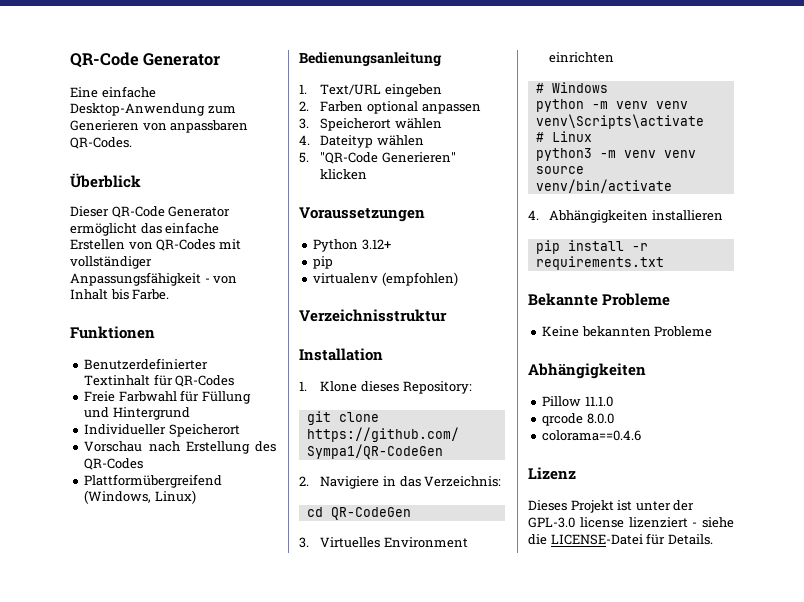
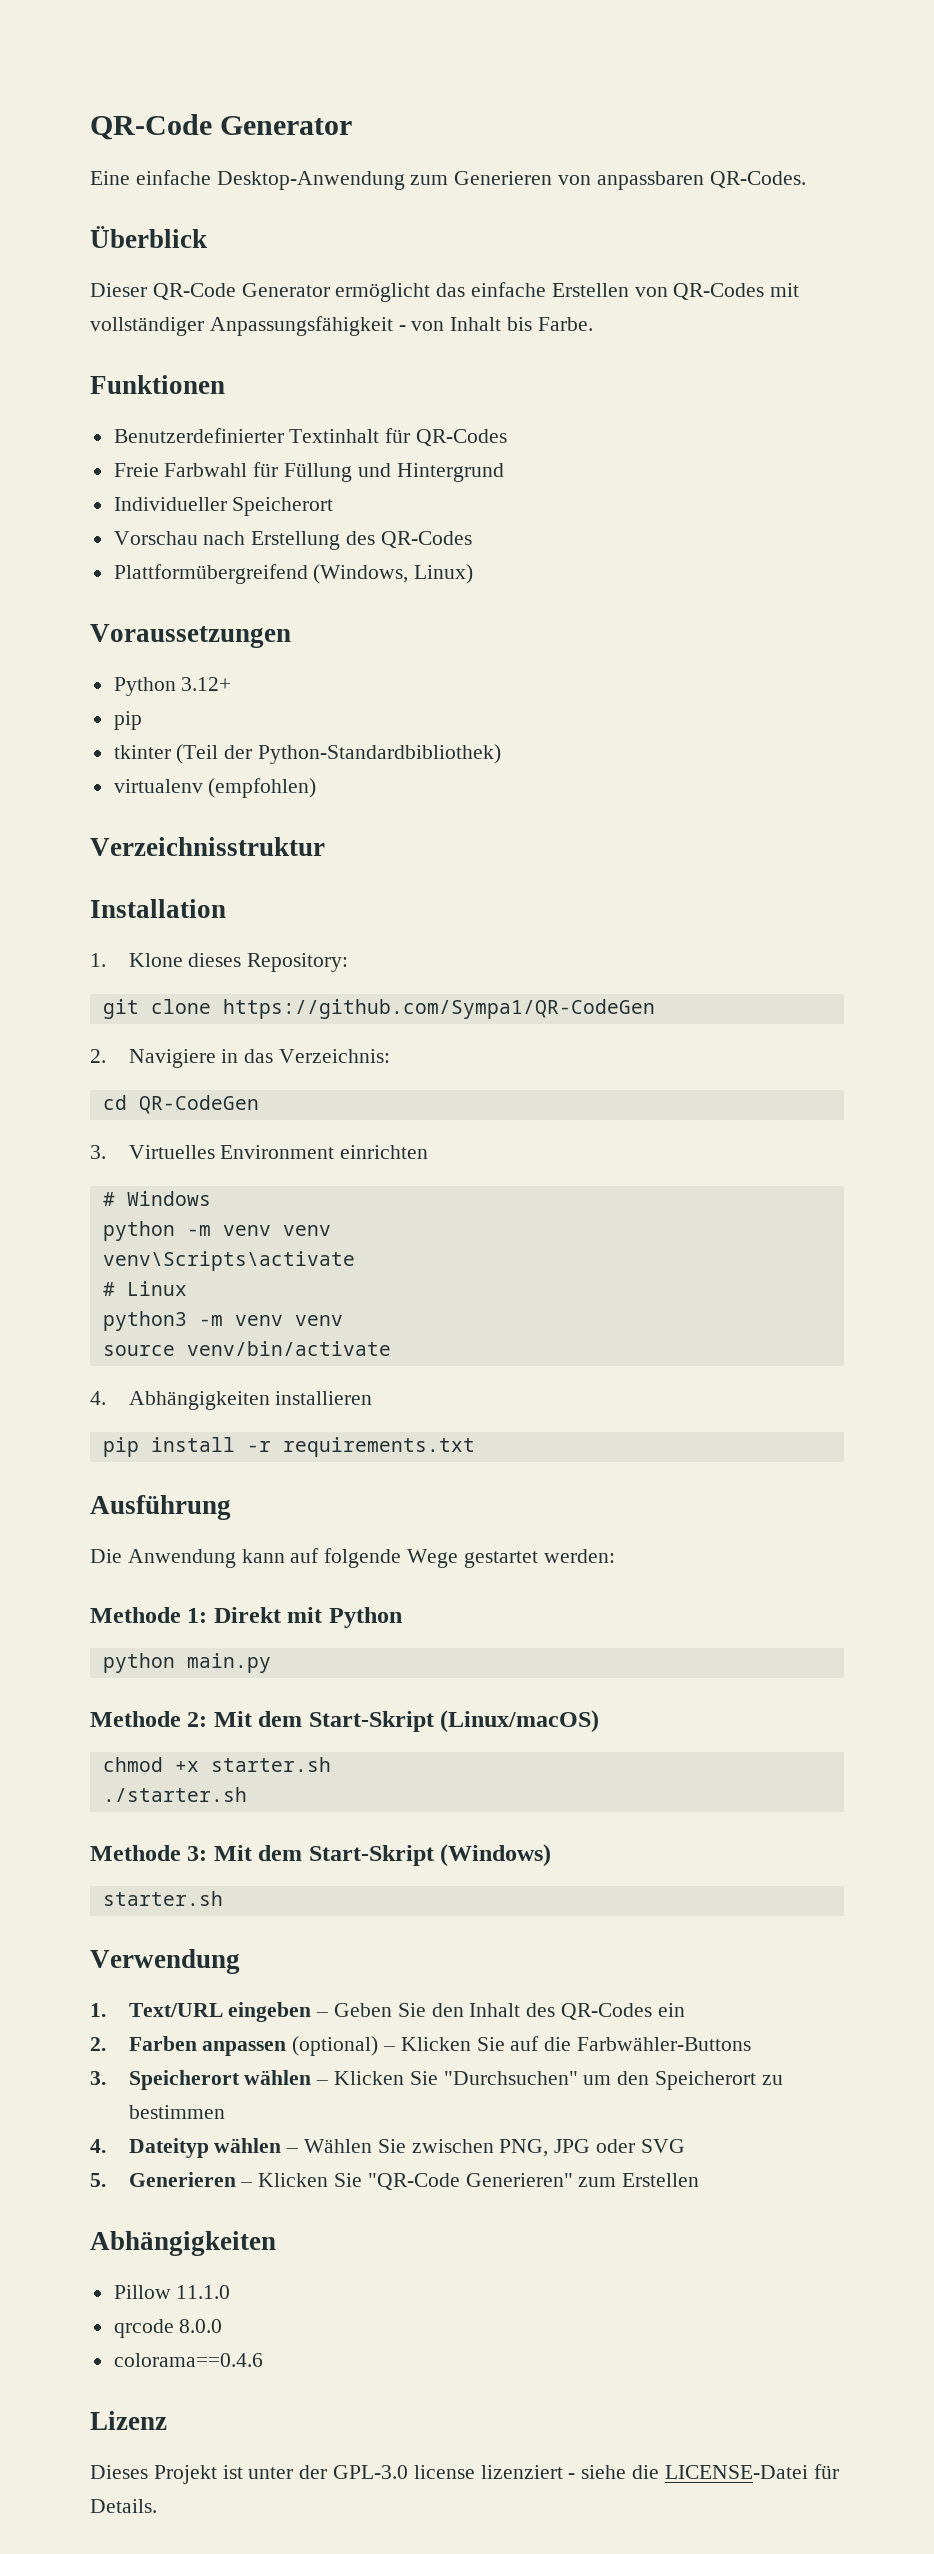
- Bedienungsanleitung
- 1. Text/URL eingeben
- 2. Farben optional anpassen
- 3. Speicherort wählen
- 4. Dateityp wählen
- 5. "QR-Code Generieren" klicken
+ tkinter (Teil der Python-Standardbibliothek)
- Bekannte Probleme
- Keine bekannten Probleme
+ Ausführung
+ Die Anwendung kann auf folgende Wege gestartet werden:
+ Methode 1: Direkt mit Python
+ python main.py
+ Methode 2: Mit dem Start-Skript (Linux/macOS)
+ chmod +x starter.sh
+ ./starter.sh
+ Methode 3: Mit dem Start-Skript (Windows)
+ starter.sh
+ Verwendung
+ 1. Text/URL eingeben – Geben Sie den Inhalt des QR-Codes ein
+ 2. Farben anpassen (optional) – Klicken Sie auf die Farbwähler-Buttons
+ 3. Speicherort wählen – Klicken Sie "Durchsuchen" um den Speicherort zu bestimmen
+ 4. Dateityp wählen – Wählen Sie zwischen PNG, JPG oder SVG
+ 5. Generieren – Klicken Sie "QR-Code Generieren" zum Erstellen

